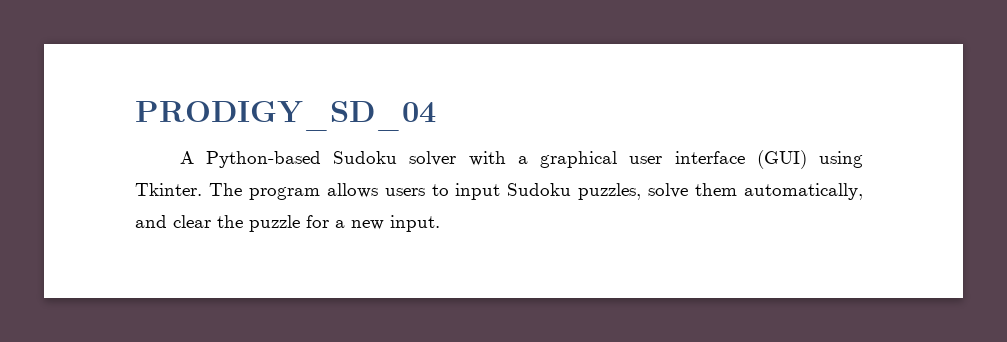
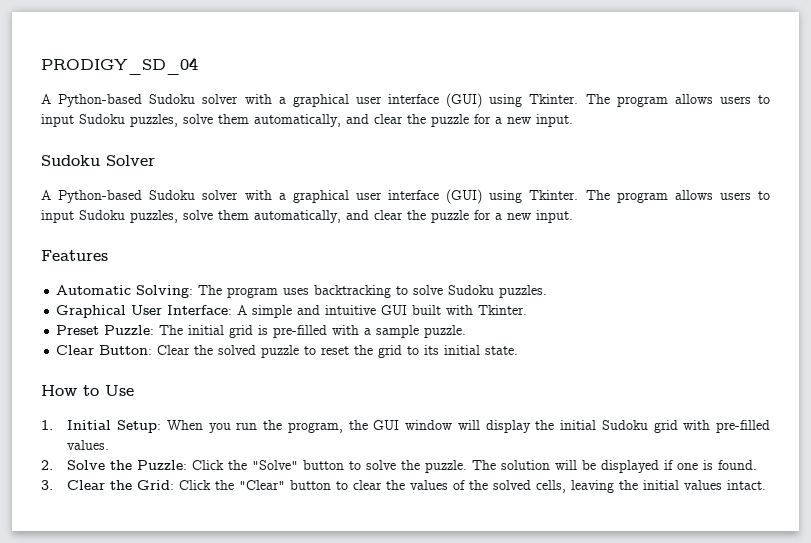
+ Sudoku Solver
+ A Python-based Sudoku solver with a graphical user interface (GUI) using Tkinter. The program allows users to input Sudoku puzzles, solve them automatically, and clear the puzzle for a new input.
+ Features
+ Automatic Solving: The program uses backtracking to solve Sudoku puzzles.
+ Graphical User Interface: A simple and intuitive GUI built with Tkinter.
+ Preset Puzzle: The initial grid is pre-filled with a sample puzzle.
+ Clear Button: Clear the solved puzzle to reset the grid to its initial state.
+ How to Use
+ 1. Initial Setup: When you run the program, the GUI window will display the initial Sudoku grid with pre-filled values.
+ 2. Solve the Puzzle: Click the "Solve" button to solve the puzzle. The solution will be displayed if one is found.
+ 3. Clear the Grid: Click the "Clear" button to clear the values of the solved cells, leaving the initial values intact.

